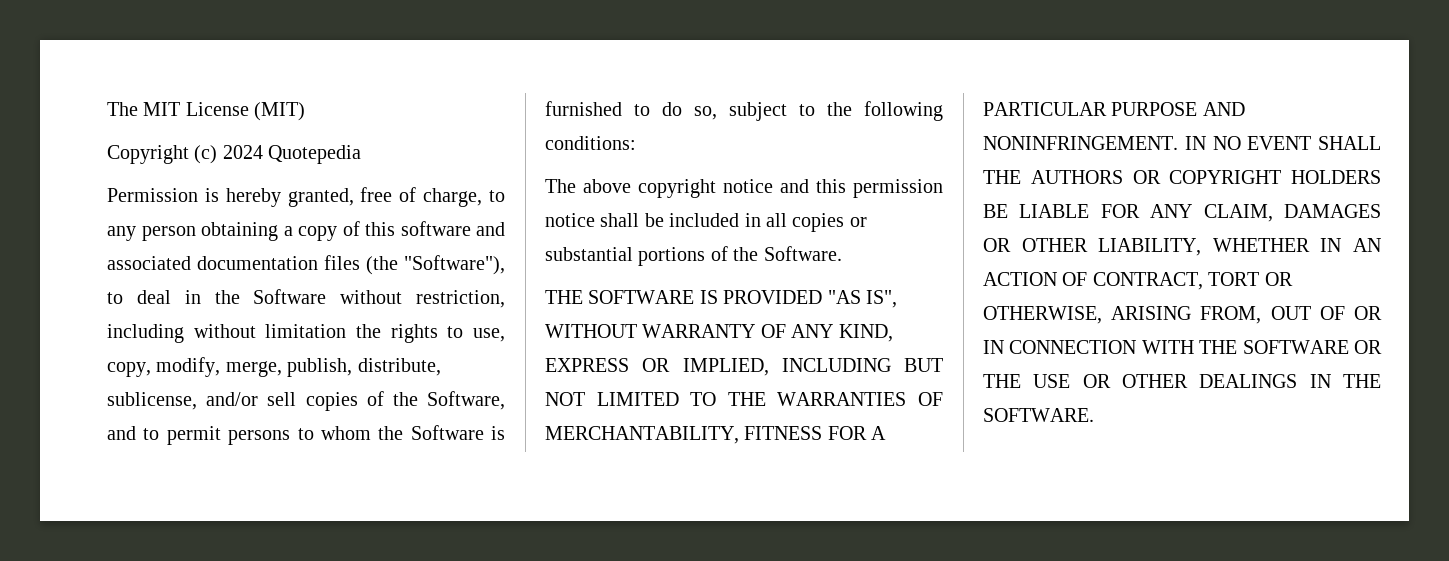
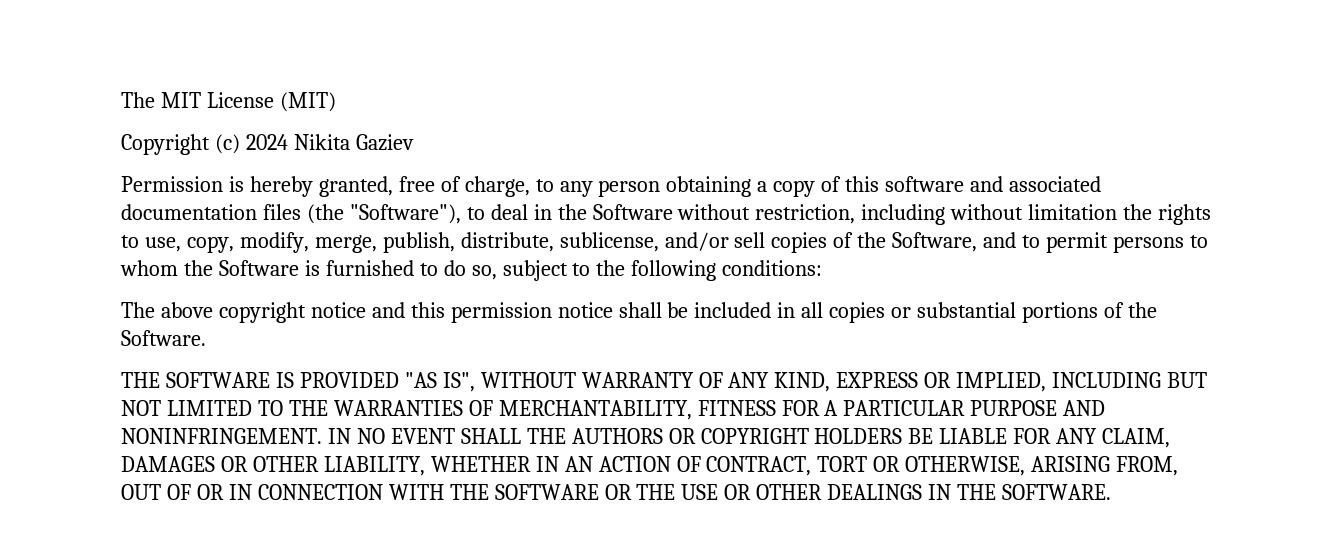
- Copyright (c) 2024 Quotepedia
+ Copyright (c) 2024 Nikita Gaziev

